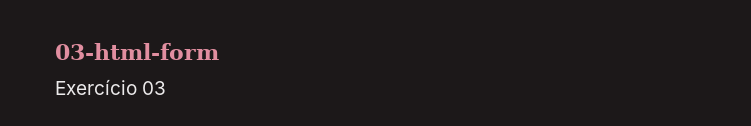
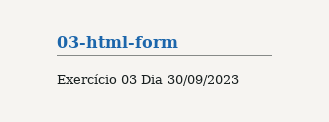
- Exercício 03
+ Exercício 03 Dia 30/09/2023

